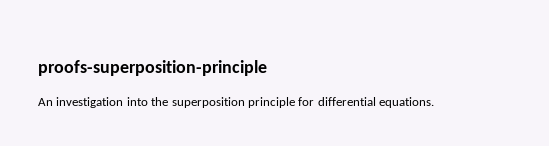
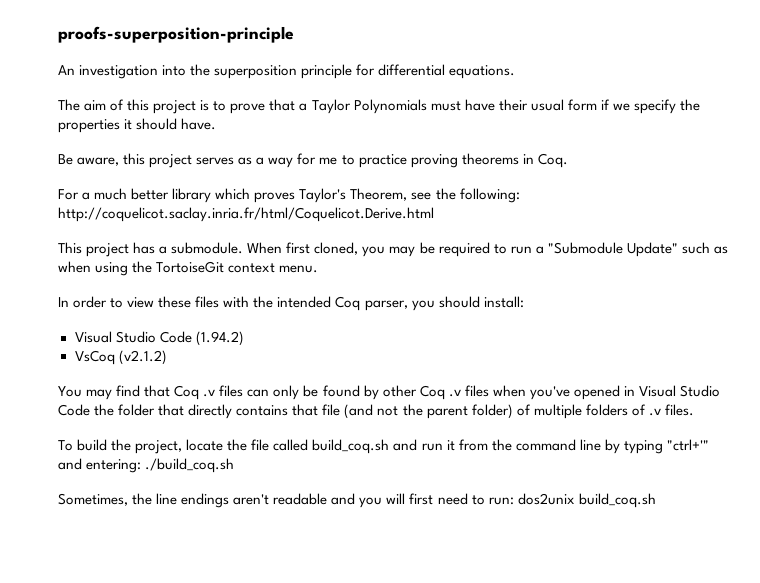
+ The aim of this project is to prove that a Taylor Polynomials must have their usual form if we specify the properties it should have.
+ Be aware, this project serves as a way for me to practice proving theorems in Coq.
+ For a much better library which proves Taylor's Theorem, see the following: http://coquelicot.saclay.inria.fr/html/Coquelicot.Derive.html
+ This project has a submodule. When first cloned, you may be required to run a "Submodule Update" such as when using the TortoiseGit context menu.
+ In order to view these files with the intended Coq parser, you should install:
+ Visual Studio Code (1.94.2)
+ VsCoq (v2.1.2)
+ You may find that Coq .v files can only be found by other Coq .v files when you've opened in Visual Studio Code the folder that directly contains that file (and not the parent folder) of multiple folders of .v files.
+ To build the project, locate the file called build_coq.sh and run it from the command line by typing "ctrl+'" and entering: ./build_coq.sh
+ Sometimes, the line endings aren't readable and you will first need to run: dos2unix build_coq.sh

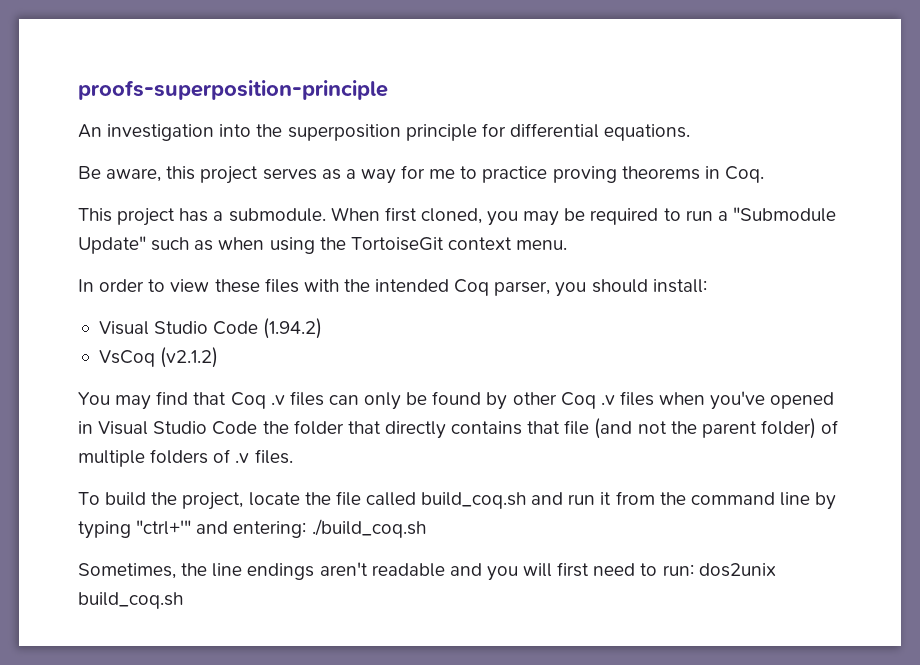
- The aim of this project is to prove that a Taylor Polynomials must have their usual form if we specify the properties it should have.
- For a much better library which proves Taylor's Theorem, see the following: http://coquelicot.saclay.inria.fr/html/Coquelicot.Derive.html

